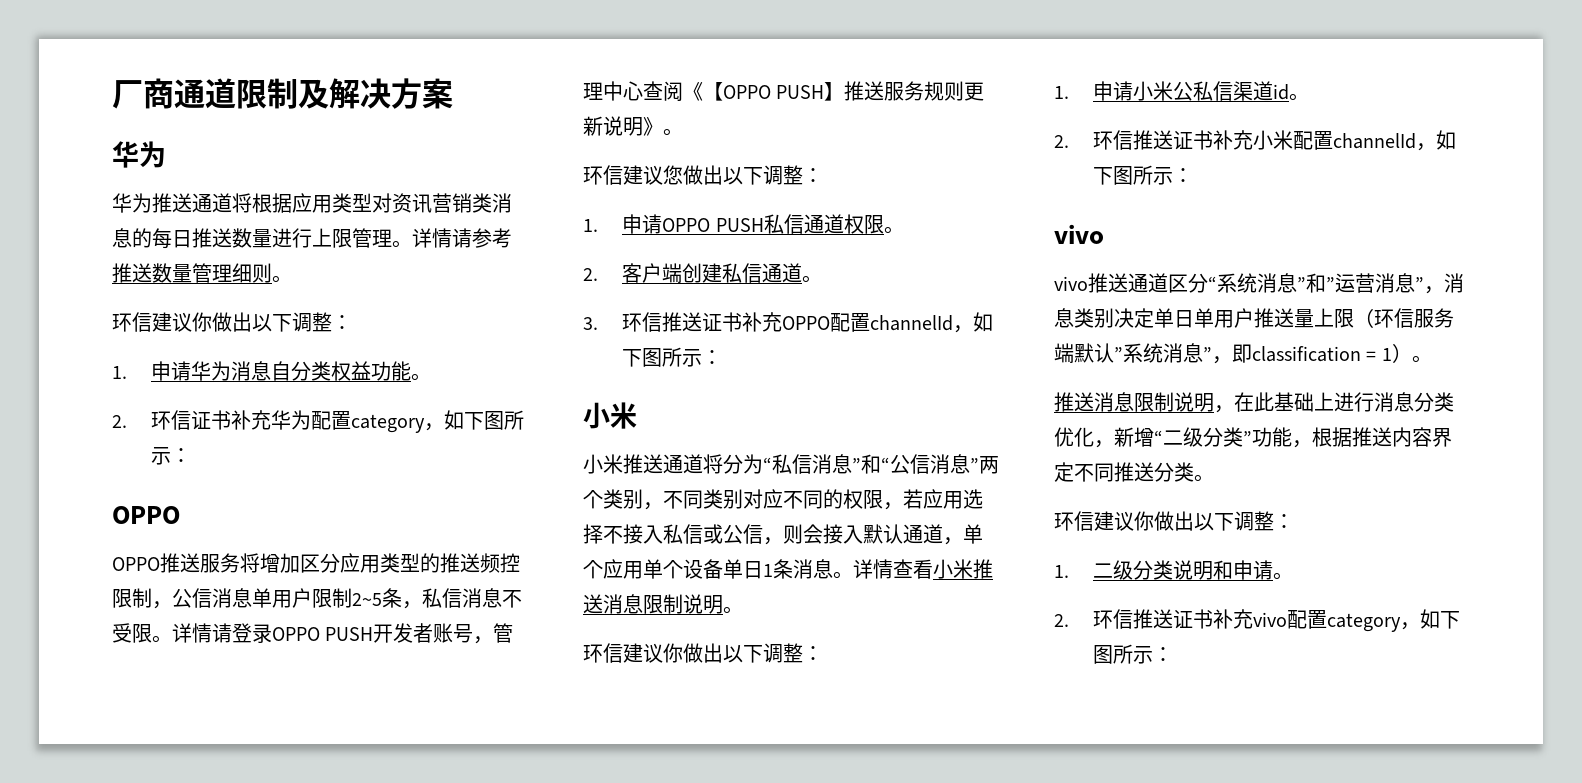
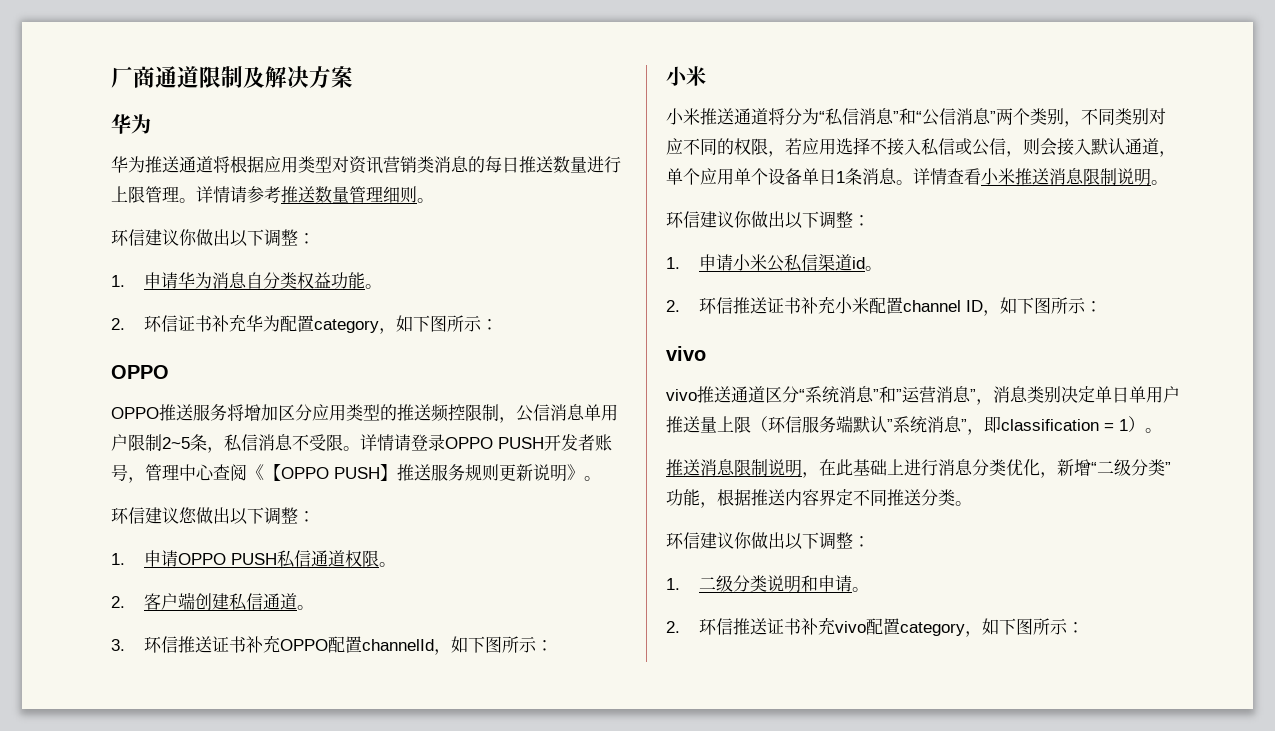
- 2.环信推送证书补充小米配置channelId，如下图所示：
+ 2.环信推送证书补充小米配置channel ID，如下图所示：

